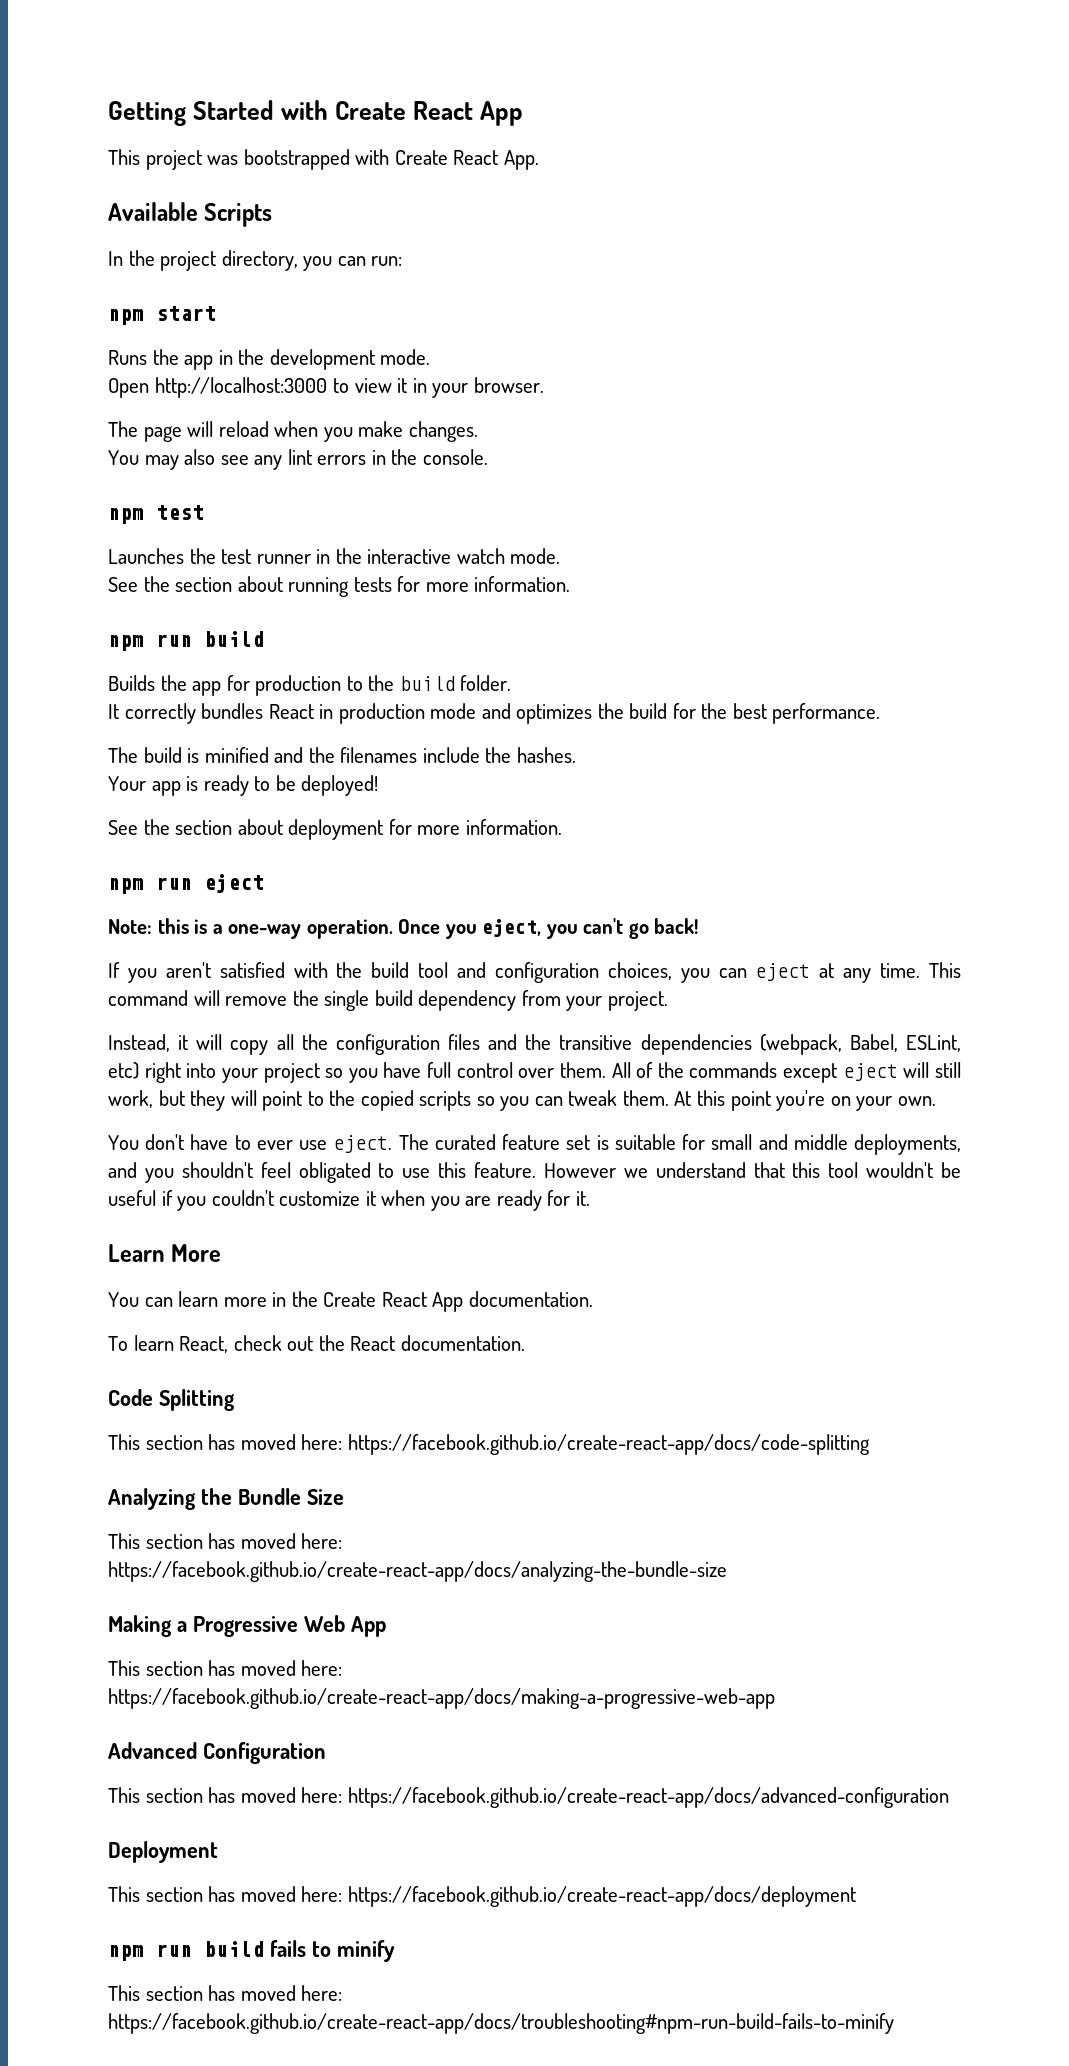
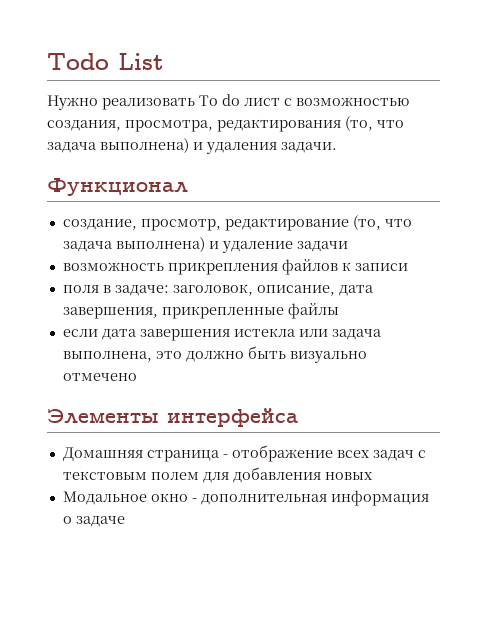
- Getting Started with Create React App
- This project was bootstrapped with Create React App.
- Available Scripts
- In the project directory, you can run:
- npm start
- Runs the app in the development mode.
- Open http://localhost:3000 to view it in your browser.
- The page will reload when you make changes.
- You may also see any lint errors in the console.
- npm test
- Launches the test runner in the interactive watch mode.
- See the section about running tests for more information.
- npm run build
- Builds the app for production to the build folder.
- It correctly bundles React in production mode and optimizes the build for the best performance.
- The build is minified and the filenames include the hashes.
- Your app is ready to be deployed!
- See the section about deployment for more information.
- npm run eject
- Note: this is a one-way operation. Once you eject, you can't go back!
- If you aren't satisfied with the build tool and configuration choices, you can eject at any time. This command will remove the single build dependency from your project.
- Instead, it will copy all the configuration files and the transitive dependencies (webpack, Babel, ESLint, etc) right into your project so you have full control over them. All of the commands except eject will still work, but they will point to the copied scripts so you can tweak them. At this point you're on your own.
- You don't have to ever use eject. The curated feature set is suitable for small and middle deployments, and you shouldn't feel obligated to use this feature. However we understand that this tool wouldn't be useful if you couldn't customize it when you are ready for it.
- Learn More
- You can learn more in the Create React App documentation.
- To learn React, check out the React documentation.
- Code Splitting
- This section has moved here: https://facebook.github.io/create-react-app/docs/code-splitting
- Analyzing the Bundle Size
- This section has moved here: https://facebook.github.io/create-react-app/docs/analyzing-the-bundle-size
- Making a Progressive Web App
- This section has moved here: https://facebook.github.io/create-react-app/docs/making-a-progressive-web-app
- Advanced Configuration
- This section has moved here: https://facebook.github.io/create-react-app/docs/advanced-configuration
- Deployment
- This section has moved here: https://facebook.github.io/create-react-app/docs/deployment
- npm run build fails to minify
- This section has moved here: https://facebook.github.io/create-react-app/docs/troubleshooting#npm-run-build-fails-to-minify
+ Todo List
+ Нужно реализовать To do лист с возможностью создания, просмотра, редактирования (то, что задача выполнена) и удаления задачи.
+ Функционал
+ создание, просмотр, редактирование (то, что задача выполнена) и удаление задачи
+ возможность прикрепления файлов к записи
+ поля в задаче: заголовок, описание, дата завершения, прикрепленные файлы
+ если дата завершения истекла или задача выполнена, это должно быть визуально отмечено
+ Элементы интерфейса
+ Домашняя страница - отображение всех задач с текстовым полем для добавления новых
+ Модальное окно - дополнительная информация о задаче

